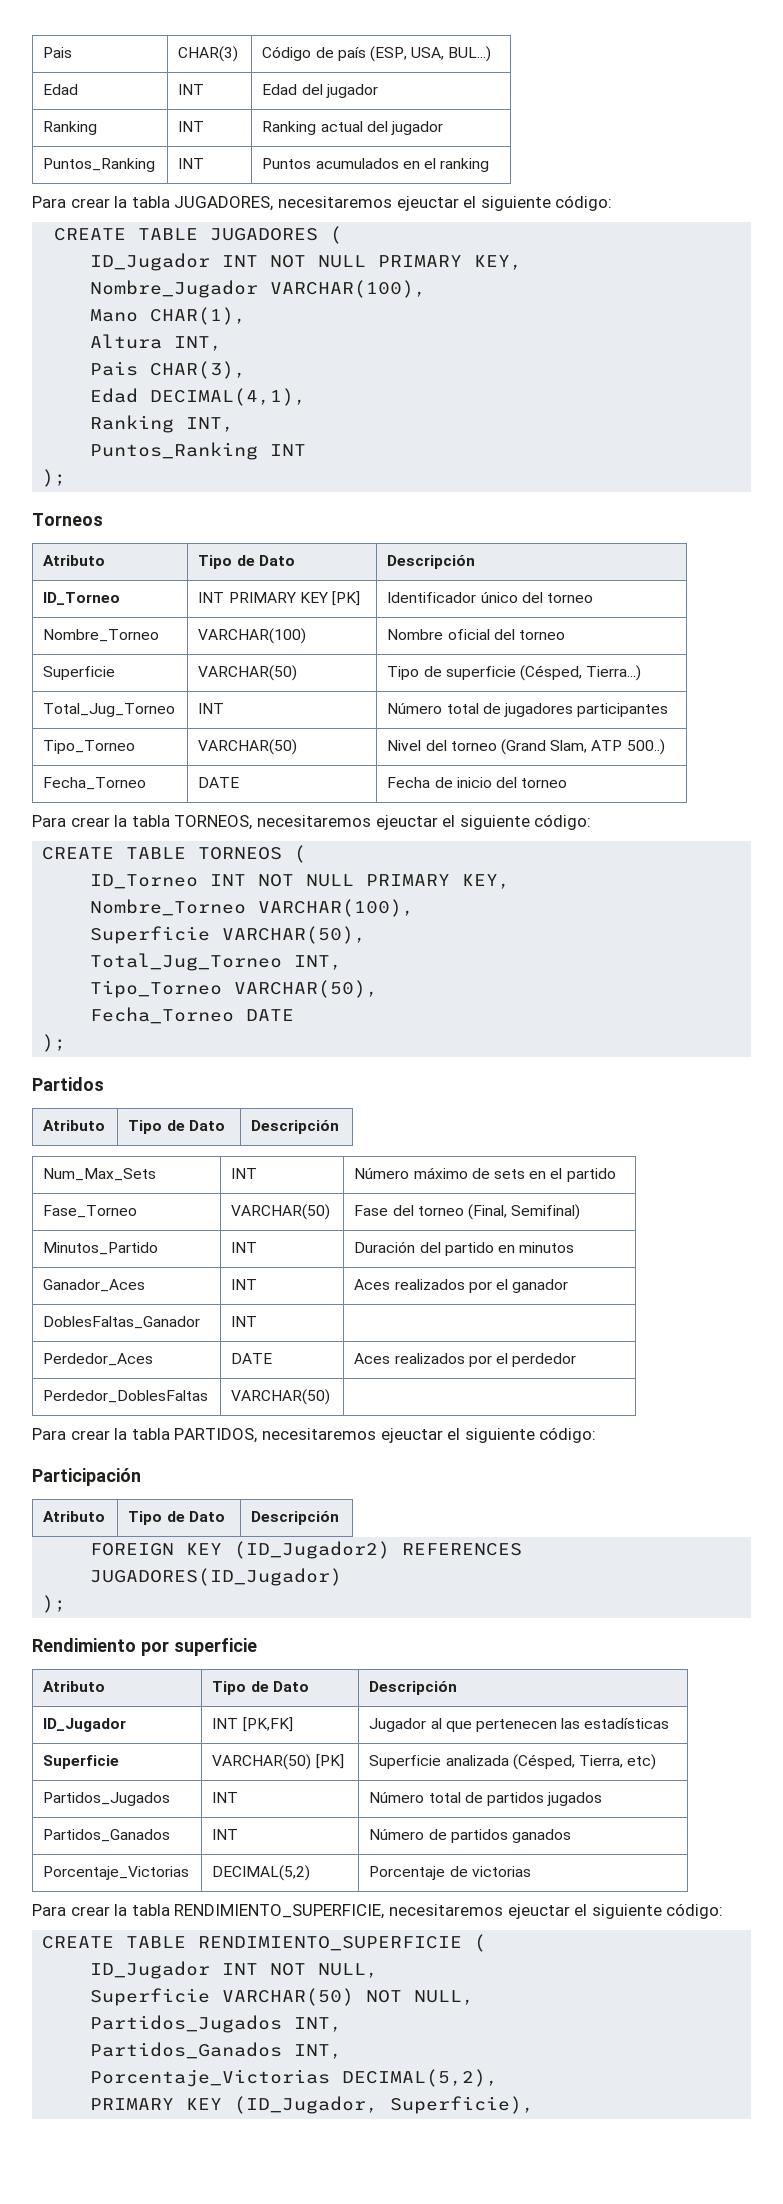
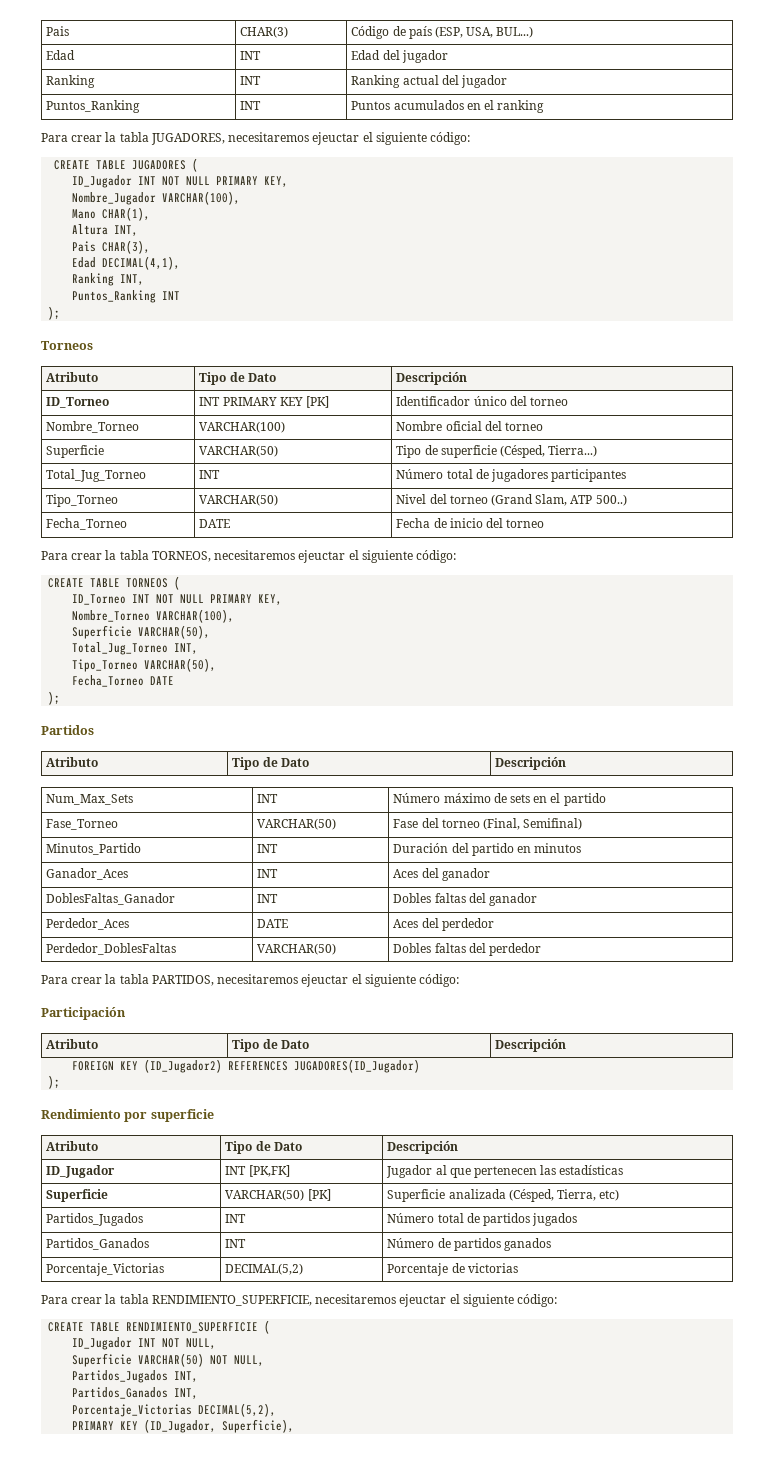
- Ganador_Aces | INT | Aces realizados por el ganador
+ Ganador_Aces | INT | Aces del ganador
- DoblesFaltas_Ganador | INT |
+ DoblesFaltas_Ganador | INT | Dobles faltas del ganador
- Perdedor_Aces | DATE | Aces realizados por el perdedor
+ Perdedor_Aces | DATE | Aces del perdedor
- Perdedor_DoblesFaltas | VARCHAR(50) |
+ Perdedor_DoblesFaltas | VARCHAR(50) | Dobles faltas del perdedor

